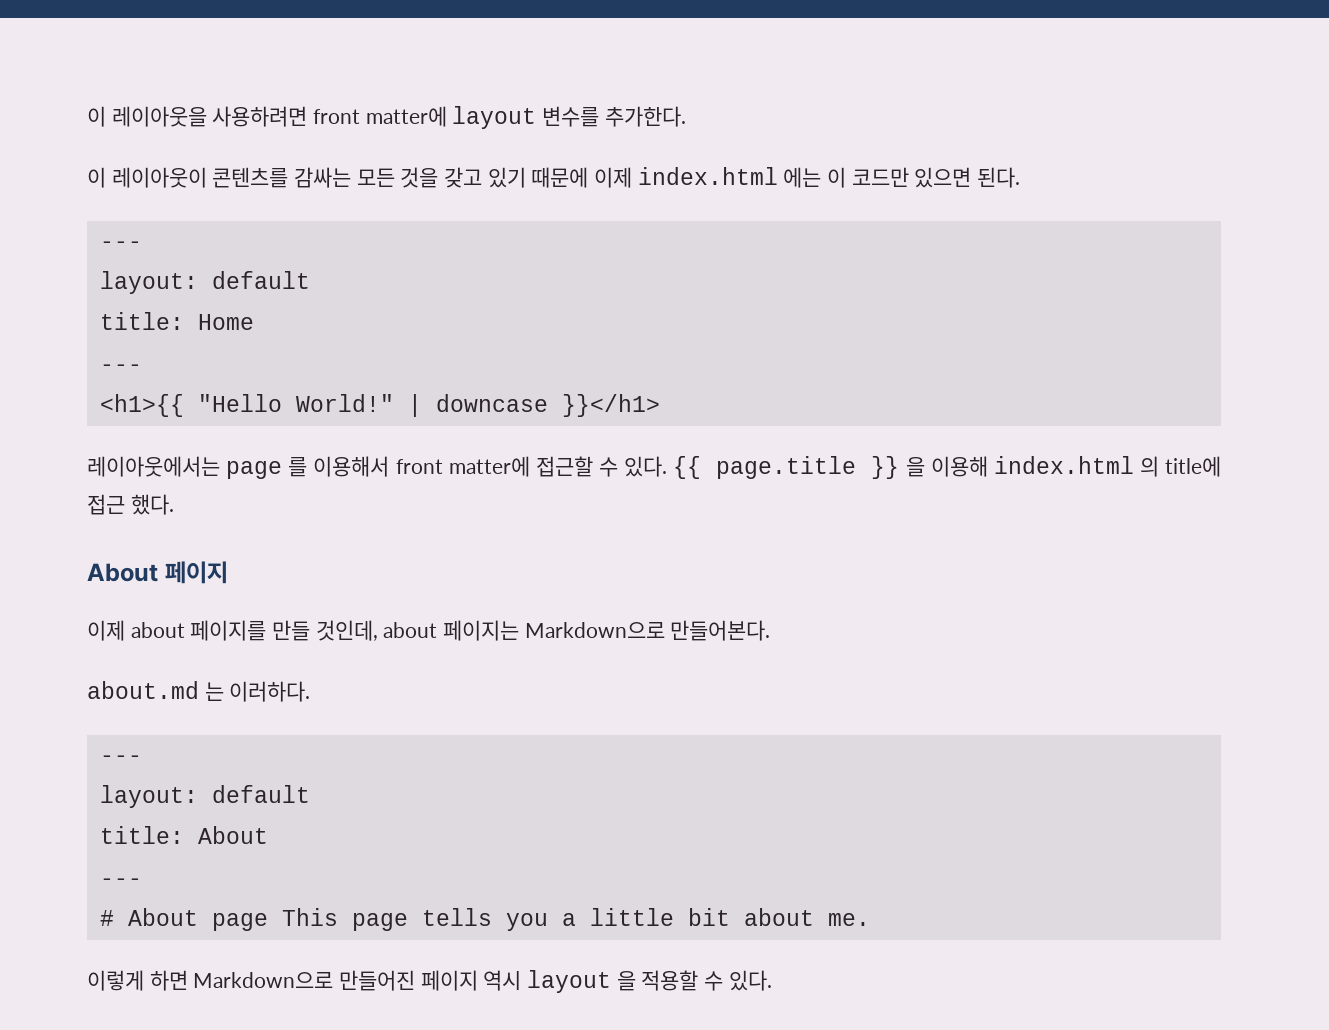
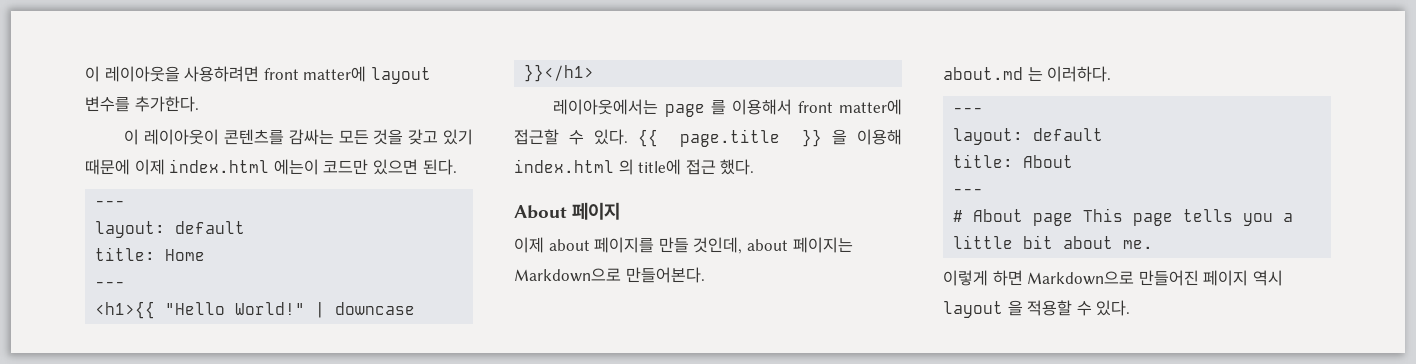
- 이 레이아웃이 콘텐츠를 감싸는 모든 것을 갖고 있기 때문에 이제 index.html 에는 이 코드만 있으면 된다.
+ 이 레이아웃이 콘텐츠를 감싸는 모든 것을 갖고 있기 때문에 이제 index.html 에는이 코드만 있으면 된다.

